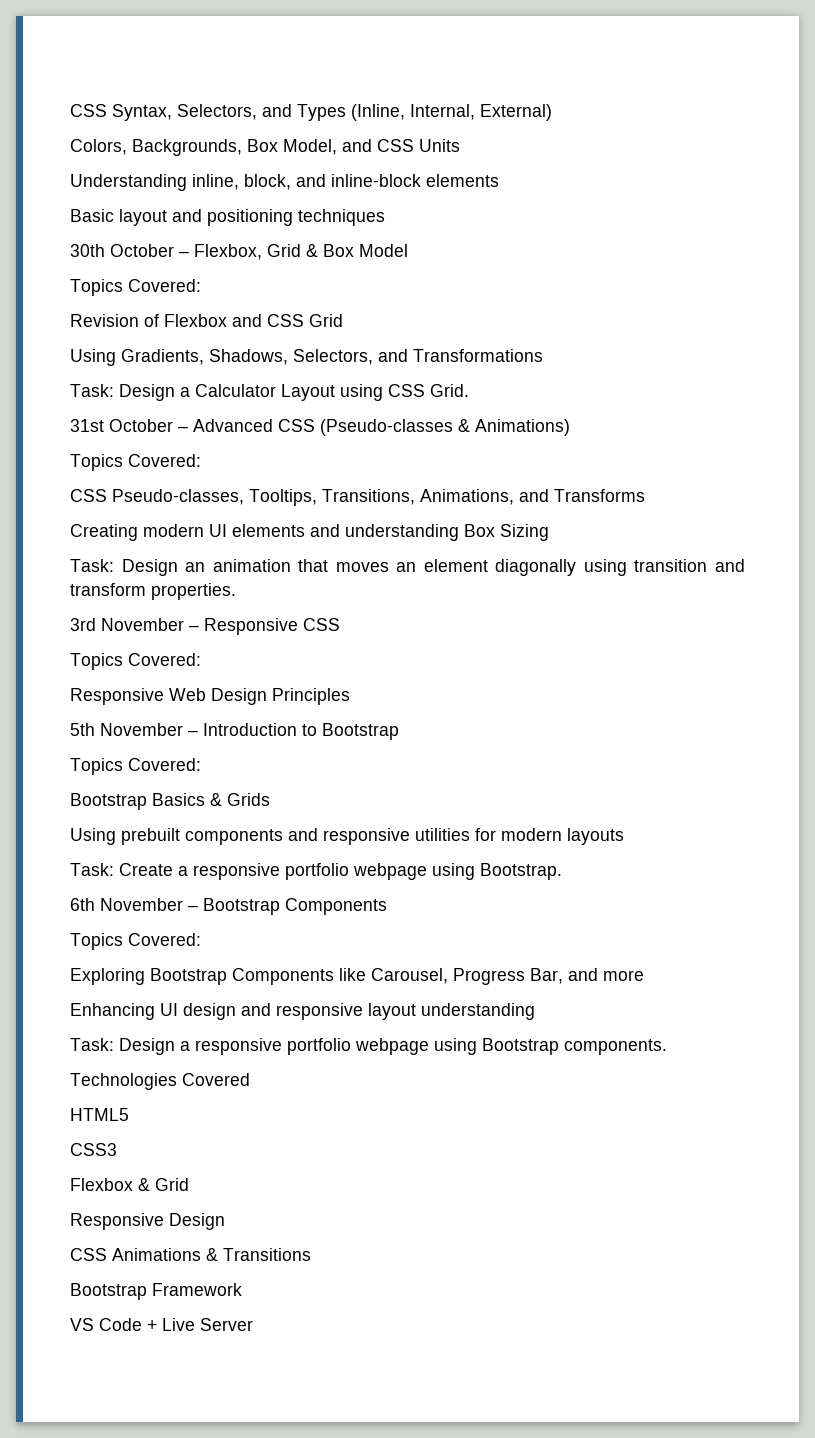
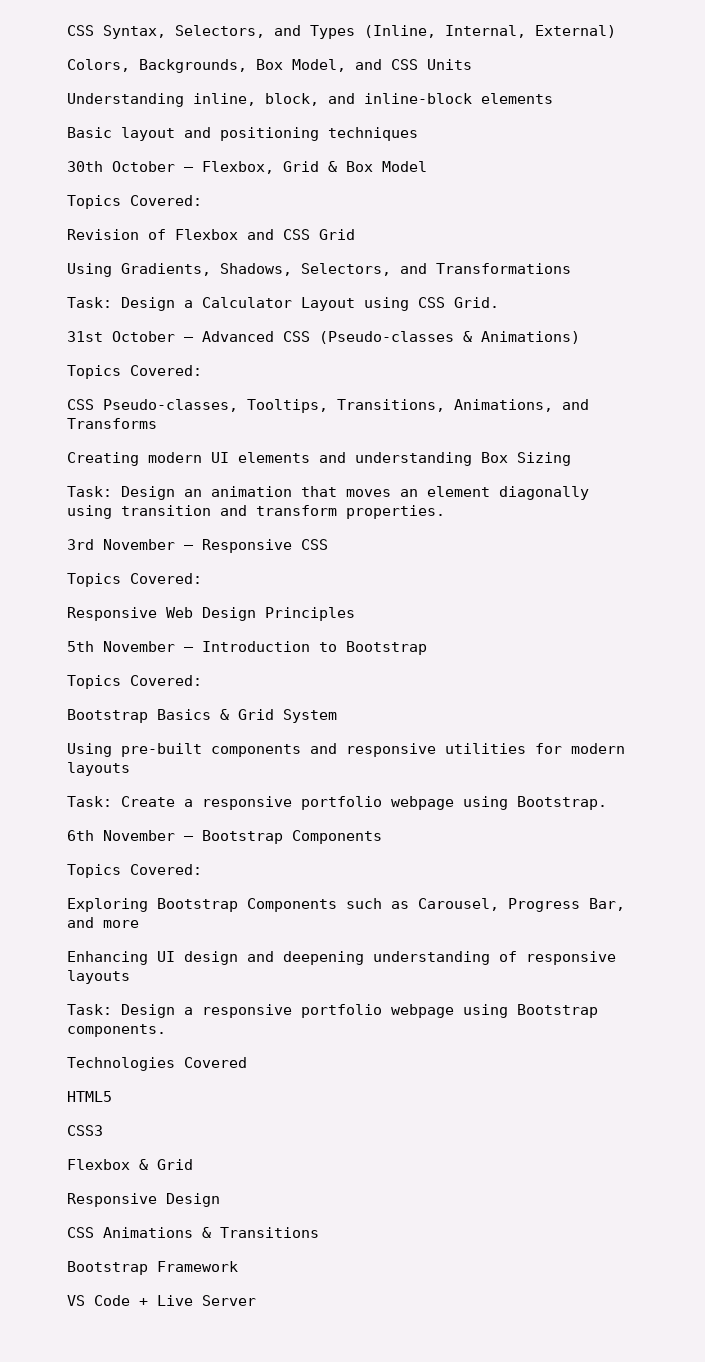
- Bootstrap Basics & Grids
- Using prebuilt components and responsive utilities for modern layouts
+ Bootstrap Basics & Grid System
+ Using pre-built components and responsive utilities for modern layouts
- Exploring Bootstrap Components like Carousel, Progress Bar, and more
+ Exploring Bootstrap Components such as Carousel, Progress Bar, and more
- Enhancing UI design and responsive layout understanding
+ Enhancing UI design and deepening understanding of responsive layouts

